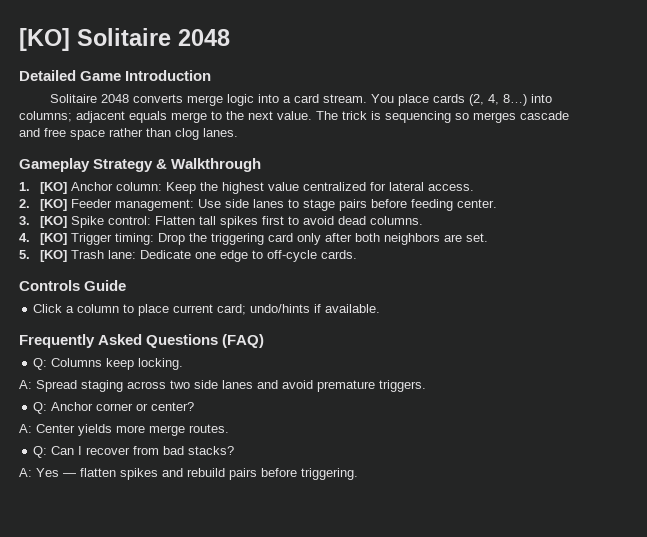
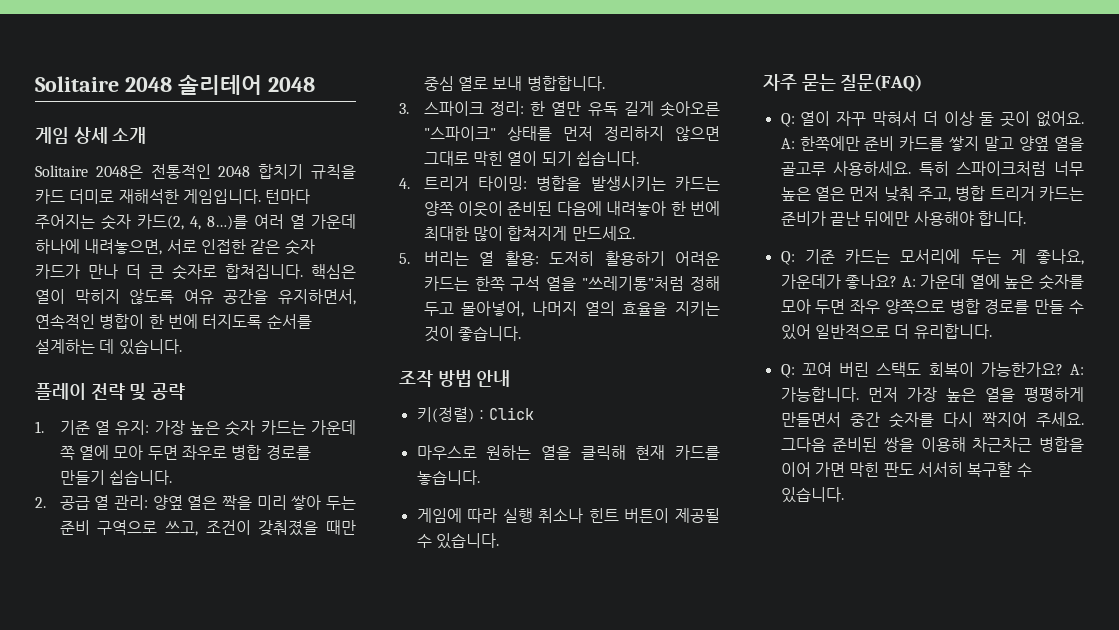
- [KO] Solitaire 2048
- Detailed Game Introduction
- Solitaire 2048 converts merge logic into a card stream. You place cards (2, 4, 8…) into columns; adjacent equals merge to the next value. The trick is sequencing so merges cascade and free space rather than clog lanes.
- Gameplay Strategy & Walkthrough
- 1. [KO] Anchor column: Keep the highest value centralized for lateral access.
- 2. [KO] Feeder management: Use side lanes to stage pairs before feeding center.
- 3. [KO] Spike control: Flatten tall spikes first to avoid dead columns.
- 4. [KO] Trigger timing: Drop the triggering card only after both neighbors are set.
- 5. [KO] Trash lane: Dedicate one edge to off‑cycle cards.
- Controls Guide
- Click a column to place current card; undo/hints if available.
- Frequently Asked Questions (FAQ)
- Q: Columns keep locking.
- A: Spread staging across two side lanes and avoid premature triggers.
- Q: Anchor corner or center?
- A: Center yields more merge routes.
- Q: Can I recover from bad stacks?
- A: Yes — flatten spikes and rebuild pairs before triggering.
+ Solitaire 2048 솔리테어 2048
+ 게임 상세 소개
+ Solitaire 2048은 전통적인 2048 합치기 규칙을 카드 더미로 재해석한 게임입니다. 턴마다 주어지는 숫자 카드(2, 4, 8…)를 여러 열 가운데 하나에 내려놓으면, 서로 인접한 같은 숫자 카드가 만나 더 큰 숫자로 합쳐집니다. 핵심은 열이 막히지 않도록 여유 공간을 유지하면서, 연속적인 병합이 한 번에 터지도록 순서를 설계하는 데 있습니다.
+ 플레이 전략 및 공략
+ 1. 기준 열 유지: 가장 높은 숫자 카드는 가운데 쪽 열에 모아 두면 좌우로 병합 경로를 만들기 쉽습니다.
+ 2. 공급 열 관리: 양옆 열은 짝을 미리 쌓아 두는 준비 구역으로 쓰고, 조건이 갖춰졌을 때만 중심 열로 보내 병합합니다.
+ 3. 스파이크 정리: 한 열만 유독 길게 솟아오른 "스파이크" 상태를 먼저 정리하지 않으면 그대로 막힌 열이 되기 쉽습니다.
+ 4. 트리거 타이밍: 병합을 발생시키는 카드는 양쪽 이웃이 준비된 다음에 내려놓아 한 번에 최대한 많이 합쳐지게 만드세요.
+ 5. 버리는 열 활용: 도저히 활용하기 어려운 카드는 한쪽 구석 열을 "쓰레기통"처럼 정해 두고 몰아넣어, 나머지 열의 효율을 지키는 것이 좋습니다.
+ 조작 방법 안내
+ 키(정렬)：Click
+ 마우스로 원하는 열을 클릭해 현재 카드를 놓습니다.
+ 게임에 따라 실행 취소나 힌트 버튼이 제공될 수 있습니다.
+ 자주 묻는 질문(FAQ)
+ Q: 열이 자꾸 막혀서 더 이상 둘 곳이 없어요. A: 한쪽에만 준비 카드를 쌓지 말고 양옆 열을 골고루 사용하세요. 특히 스파이크처럼 너무 높은 열은 먼저 낮춰 주고, 병합 트리거 카드는 준비가 끝난 뒤에만 사용해야 합니다.
+ Q: 기준 카드는 모서리에 두는 게 좋나요, 가운데가 좋나요? A: 가운데 열에 높은 숫자를 모아 두면 좌우 양쪽으로 병합 경로를 만들 수 있어 일반적으로 더 유리합니다.
+ Q: 꼬여 버린 스택도 회복이 가능한가요? A: 가능합니다. 먼저 가장 높은 열을 평평하게 만들면서 중간 숫자를 다시 짝지어 주세요. 그다음 준비된 쌍을 이용해 차근차근 병합을 이어 가면 막힌 판도 서서히 복구할 수 있습니다.

